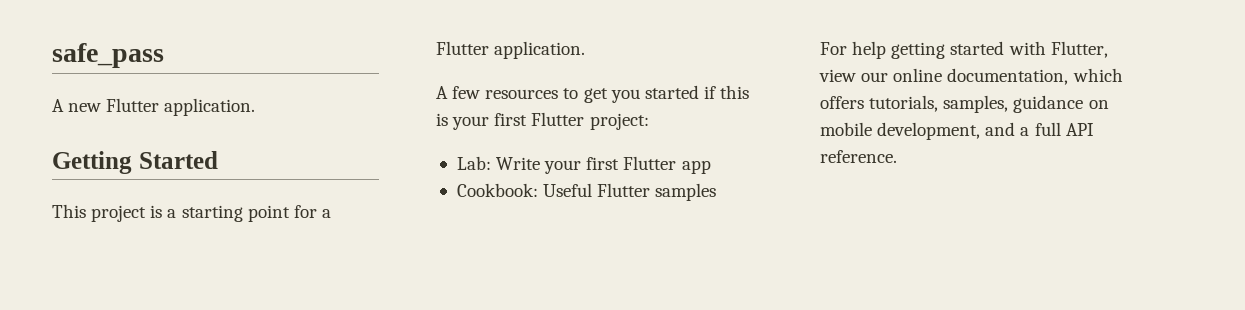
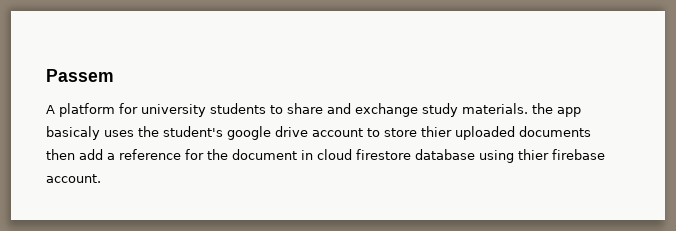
- safe_pass
- A new Flutter application.
- Getting Started
- This project is a starting point for a Flutter application.
- A few resources to get you started if this is your first Flutter project:
- Lab: Write your first Flutter app
- Cookbook: Useful Flutter samples
- For help getting started with Flutter, view our online documentation, which offers tutorials, samples, guidance on mobile development, and a full API reference.
+ Passem
+ A platform for university students to share and exchange study materials. the app basicaly uses the student's google drive account to store thier uploaded documents then add a reference for the document in cloud firestore database using thier firebase account.

